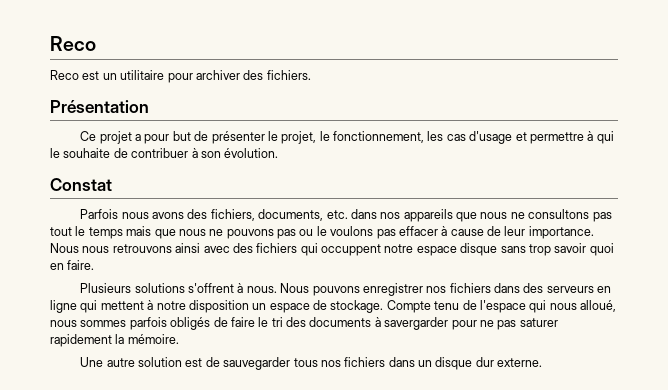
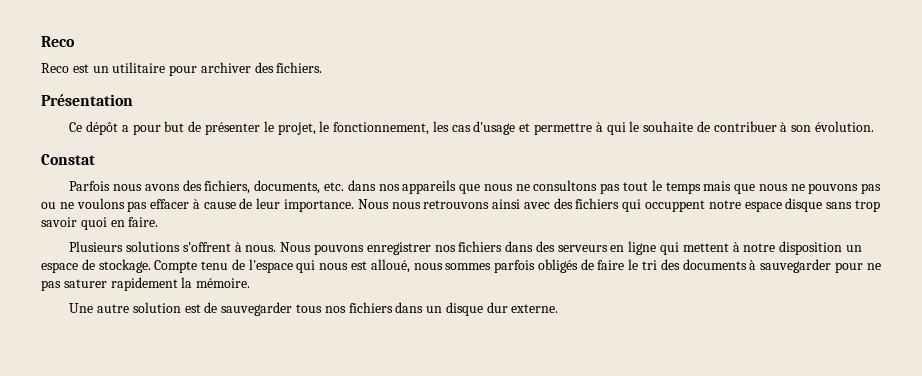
- Ce projet a pour but de présenter le projet, le fonctionnement, les cas d'usage et permettre à qui le souhaite de contribuer à son évolution.
+ Ce dépôt a pour but de présenter le projet, le fonctionnement, les cas d'usage et permettre à qui le souhaite de contribuer à son évolution.
- Parfois nous avons des fichiers, documents, etc. dans nos appareils que nous ne consultons pas tout le temps mais que nous ne pouvons pas ou le voulons pas effacer à cause de leur importance.
+ Parfois nous avons des fichiers, documents, etc. dans nos appareils que nous ne consultons pas tout le temps mais que nous ne pouvons pas ou ne voulons pas effacer à cause de leur importance.
- Compte tenu de l'espace qui nous alloué, nous sommes parfois obligés de faire le tri des documents à savergarder pour ne pas saturer rapidement la mémoire.
+ Compte tenu de l'espace qui nous est alloué, nous sommes parfois obligés de faire le tri des documents à sauvegarder pour ne pas saturer rapidement la mémoire.

